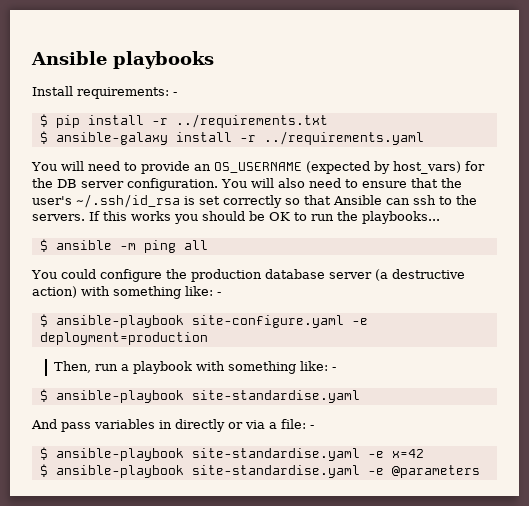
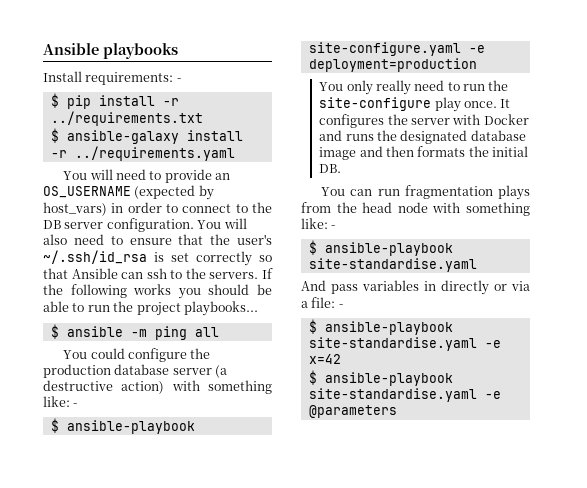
- You will need to provide an OS_USERNAME (expected by host_vars) for the DB server configuration.
+ You will need to provide an OS_USERNAME (expected by host_vars) in order to connect to the DB server configuration.
- If this works you should be OK to run the playbooks...
+ If the following works you should be able to run the project playbooks...
- Then, run a playbook with something like: -
+ You only really need to run the site-configure play once. It configures the server with Docker and runs the designated database image and then formats the initial DB.
+ You can run fragmentation plays from the head node with something like: -

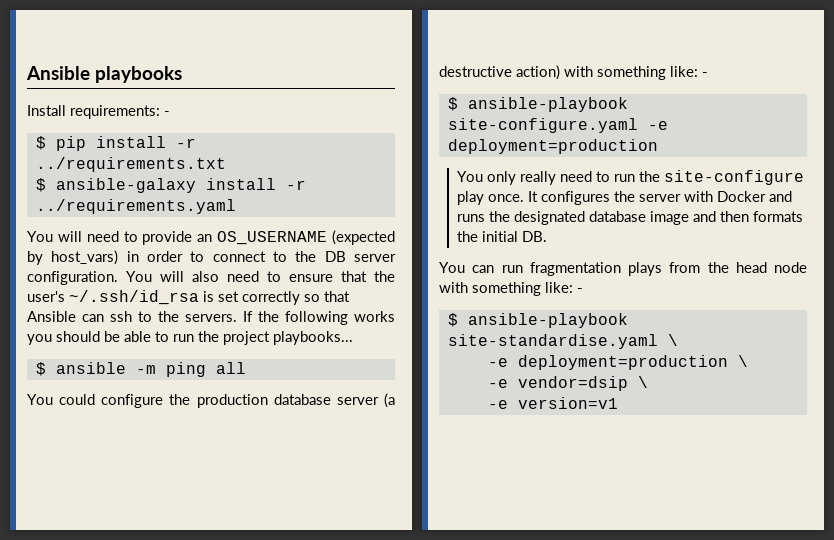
  You can run fragmentation plays from the head node with something like: -
- $ ansible-playbook site-standardise.yaml
- And pass variables in directly or via a file: -
- $ ansible-playbook site-standardise.yaml -e x=42
- $ ansible-playbook site-standardise.yaml -e @parameters
+ $ ansible-playbook site-standardise.yaml \
+ -e deployment=production \
+ -e vendor=dsip \
+ -e version=v1

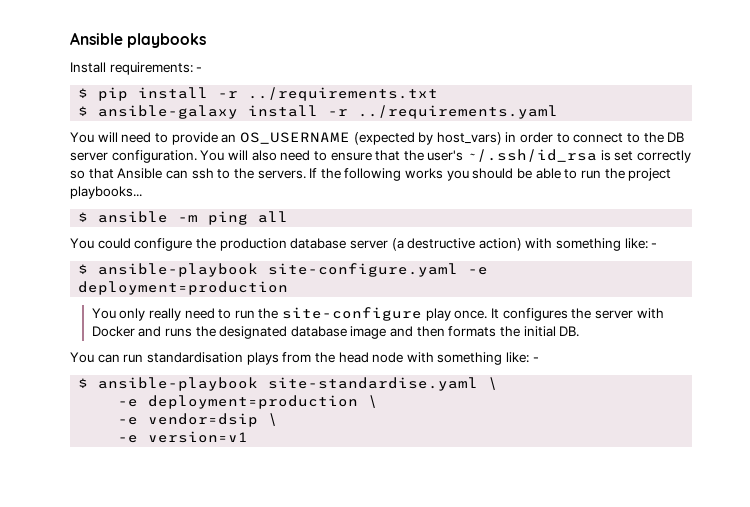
- You can run fragmentation plays from the head node with something like: -
+ You can run standardisation plays from the head node with something like: -

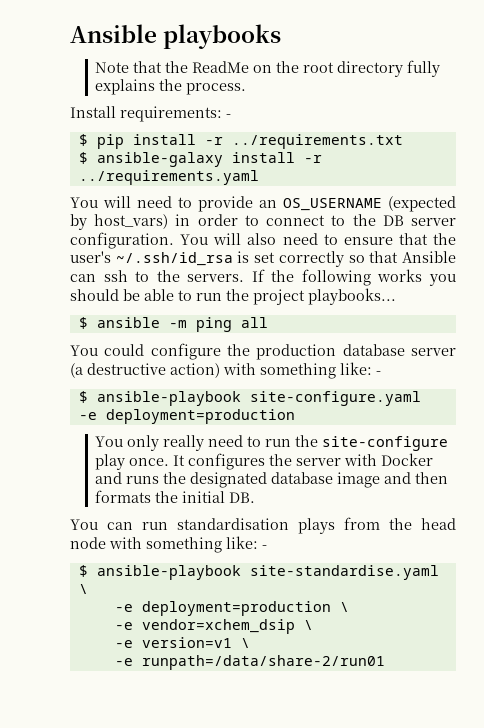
+ Note that the ReadMe on the root directory fully explains the process.
- -e vendor=dsip \
+ -e vendor=xchem_dsip \
- -e version=v1
+ -e version=v1 \
+ -e runpath=/data/share-2/run01

